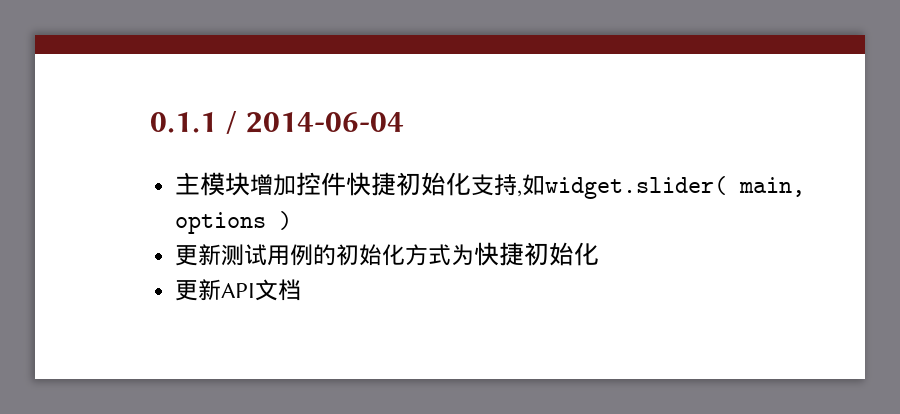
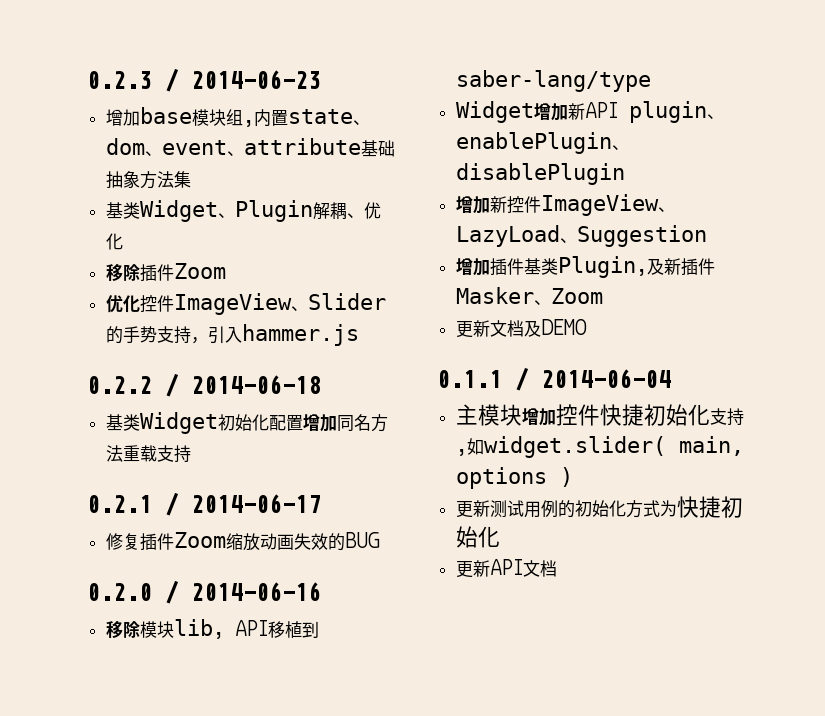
+ 0.2.3 / 2014-06-23
+ 增加base模块组,内置state、dom、event、attribute基础抽象方法集
+ 基类Widget、Plugin解耦、优化
+ 移除插件Zoom
+ 优化控件ImageView、Slider的手势支持，引入hammer.js
+ 0.2.2 / 2014-06-18
+ 基类Widget初始化配置增加同名方法重载支持
+ 0.2.1 / 2014-06-17
+ 修复插件Zoom缩放动画失效的BUG
+ 0.2.0 / 2014-06-16
+ 移除模块lib, API移植到saber-lang/type
+ Widget增加新API plugin、enablePlugin、disablePlugin
+ 增加新控件ImageView、LazyLoad、Suggestion
+ 增加插件基类Plugin,及新插件Masker、Zoom
+ 更新文档及DEMO

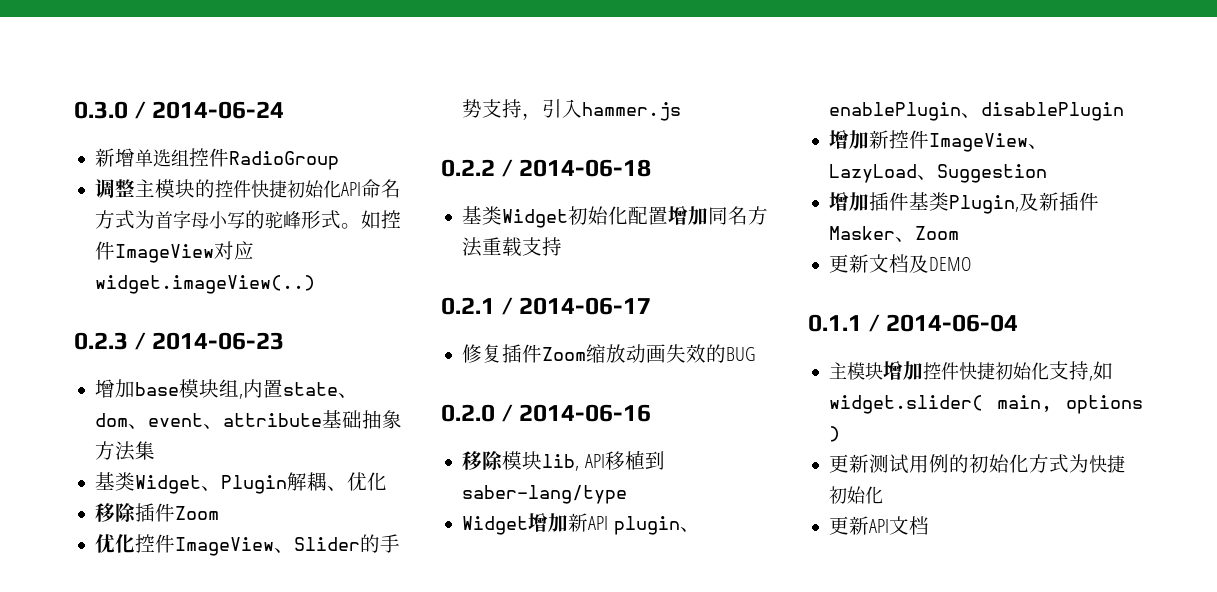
+ 0.3.0 / 2014-06-24
+ 新增单选组控件RadioGroup
+ 调整主模块的控件快捷初始化API命名方式为首字母小写的驼峰形式。如控件ImageView对应widget.imageView(..)

